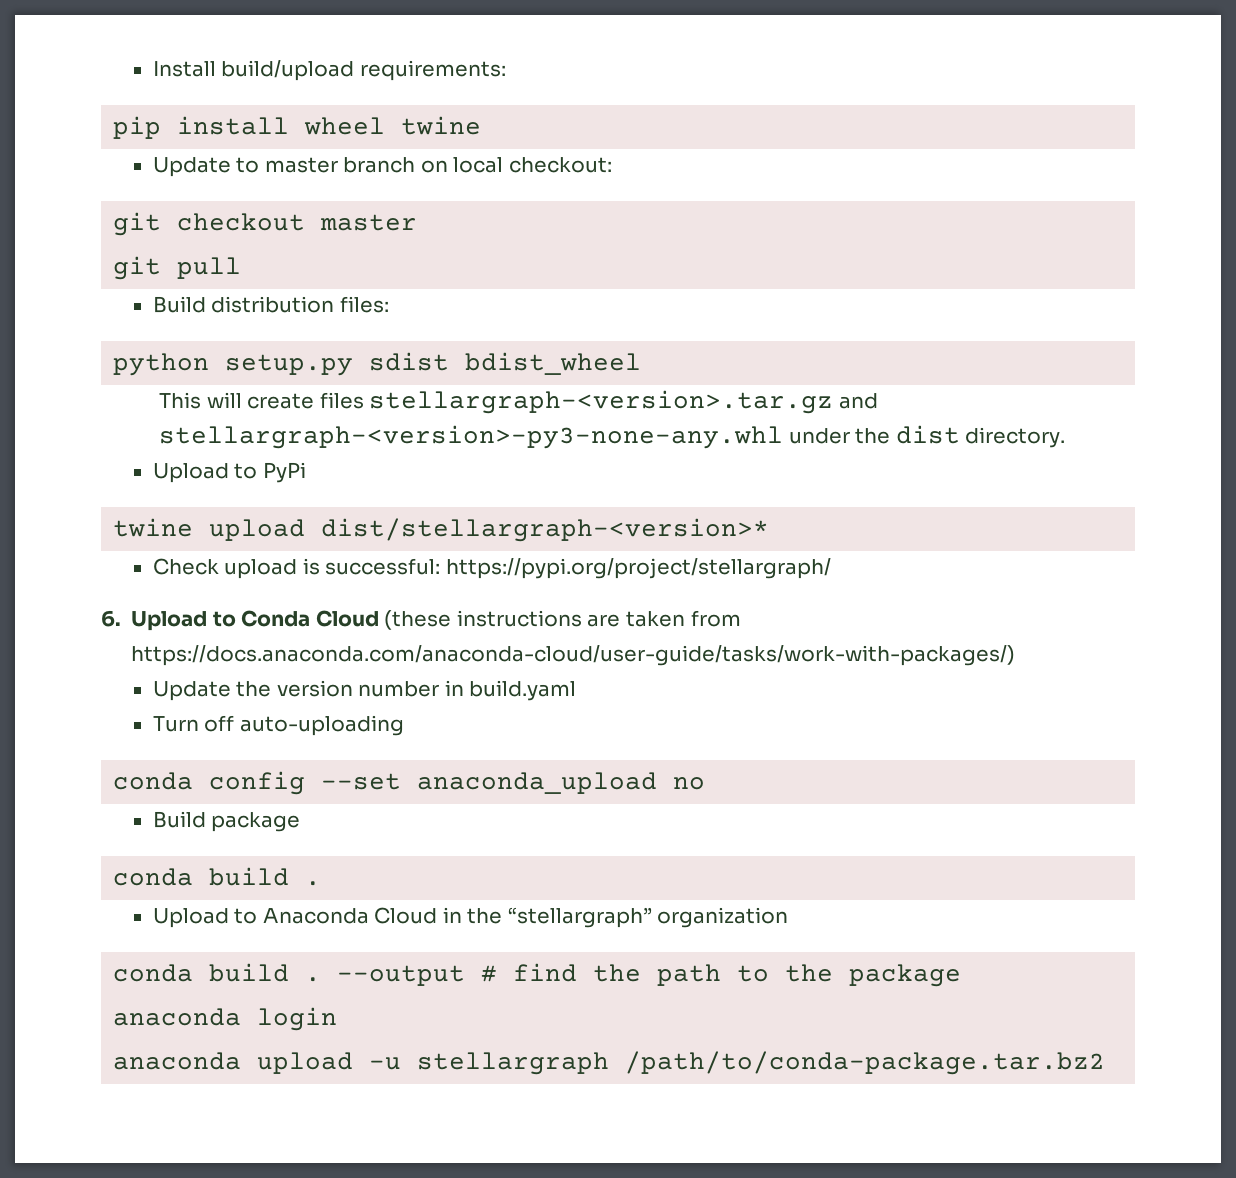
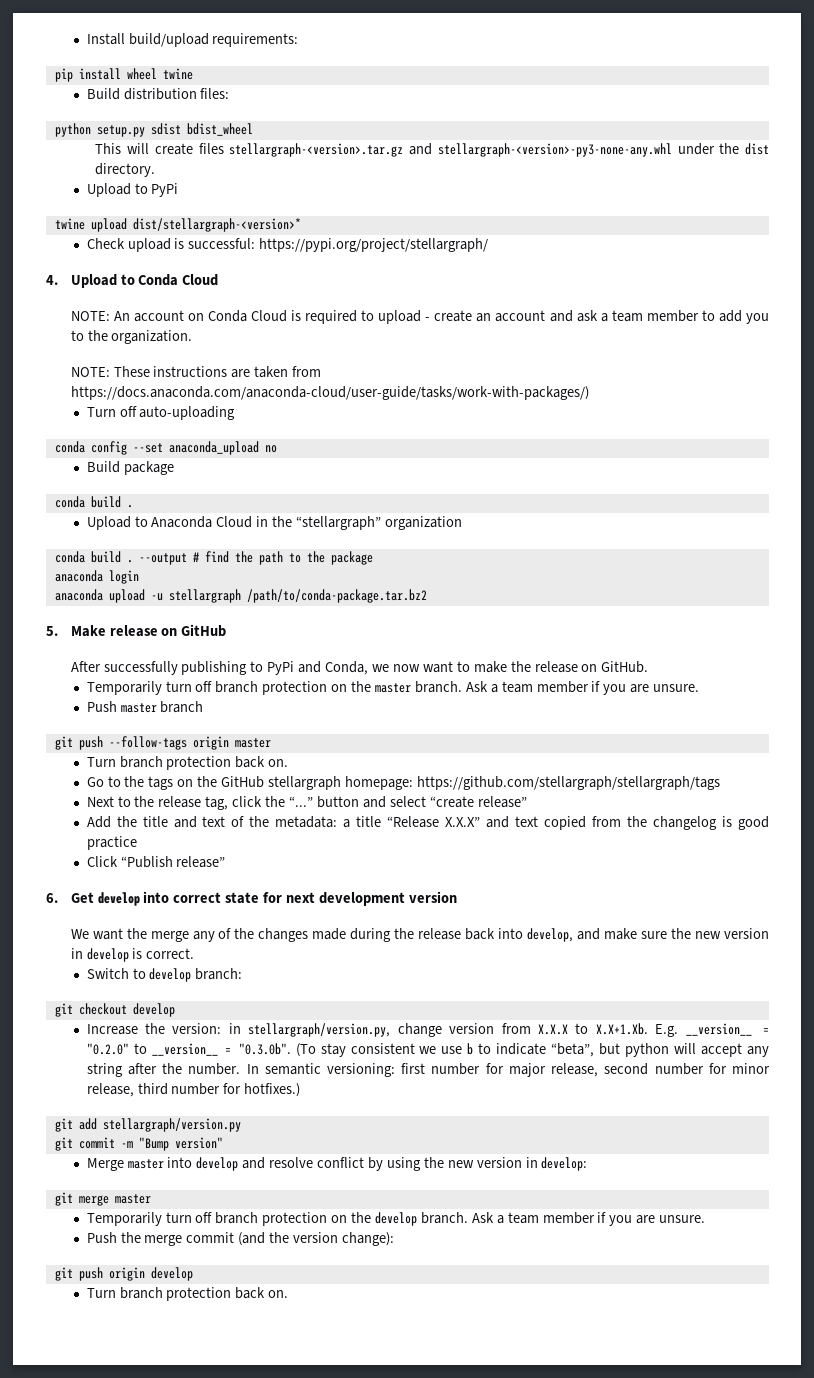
- Update to master branch on local checkout:
- git checkout master
- git pull
- 6. Upload to Conda Cloud (these instructions are taken from https://docs.anaconda.com/anaconda-cloud/user-guide/tasks/work-with-packages/)
+ 4. Upload to Conda Cloud
+ NOTE: An account on Conda Cloud is required to upload - create an account and ask a team member to add you to the organization.
+ NOTE: These instructions are taken from https://docs.anaconda.com/anaconda-cloud/user-guide/tasks/work-with-packages/)
- Update the version number in build.yaml
+ 5. Make release on GitHub
+ After successfully publishing to PyPi and Conda, we now want to make the release on GitHub.
+ Temporarily turn off branch protection on the master branch. Ask a team member if you are unsure.
+ Push master branch
+ git push --follow-tags origin master
+ Turn branch protection back on.
+ Go to the tags on the GitHub stellargraph homepage: https://github.com/stellargraph/stellargraph/tags
+ Next to the release tag, click the “...” button and select “create release”
+ Add the title and text of the metadata: a title “Release X.X.X” and text copied from the changelog is good practice
+ Click “Publish release”
+ 6. Get develop into correct state for next development version
+ We want the merge any of the changes made during the release back into develop, and make sure the new version in develop is correct.
+ Switch to develop branch:
+ git checkout develop
+ Increase the version: in stellargraph/version.py, change version from X.X.X to X.X+1.Xb. E.g. __version__ = "0.2.0" to __version__ = "0.3.0b". (To stay consistent we use b to indicate “beta”, but python will accept any string after the number. In semantic versioning: first number for major release, second number for minor release, third number for hotfixes.)
+ git add stellargraph/version.py
+ git commit -m "Bump version"
+ Merge master into develop and resolve conflict by using the new version in develop:
+ git merge master
+ Temporarily turn off branch protection on the develop branch. Ask a team member if you are unsure.
+ Push the merge commit (and the version change):
+ git push origin develop
+ Turn branch protection back on.

